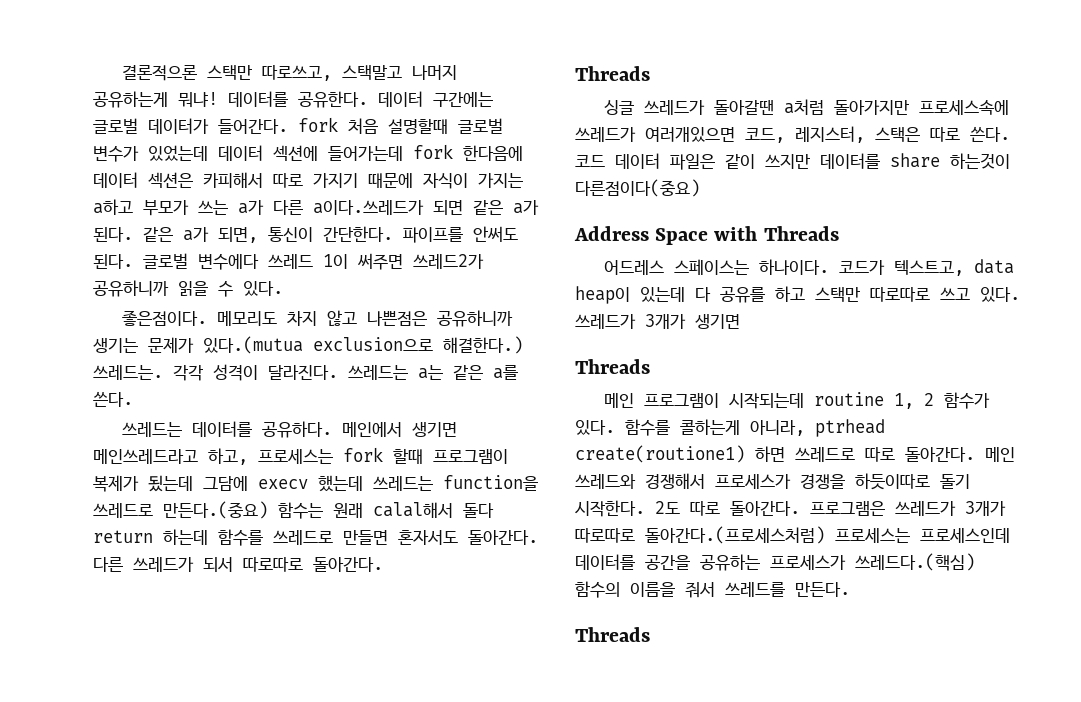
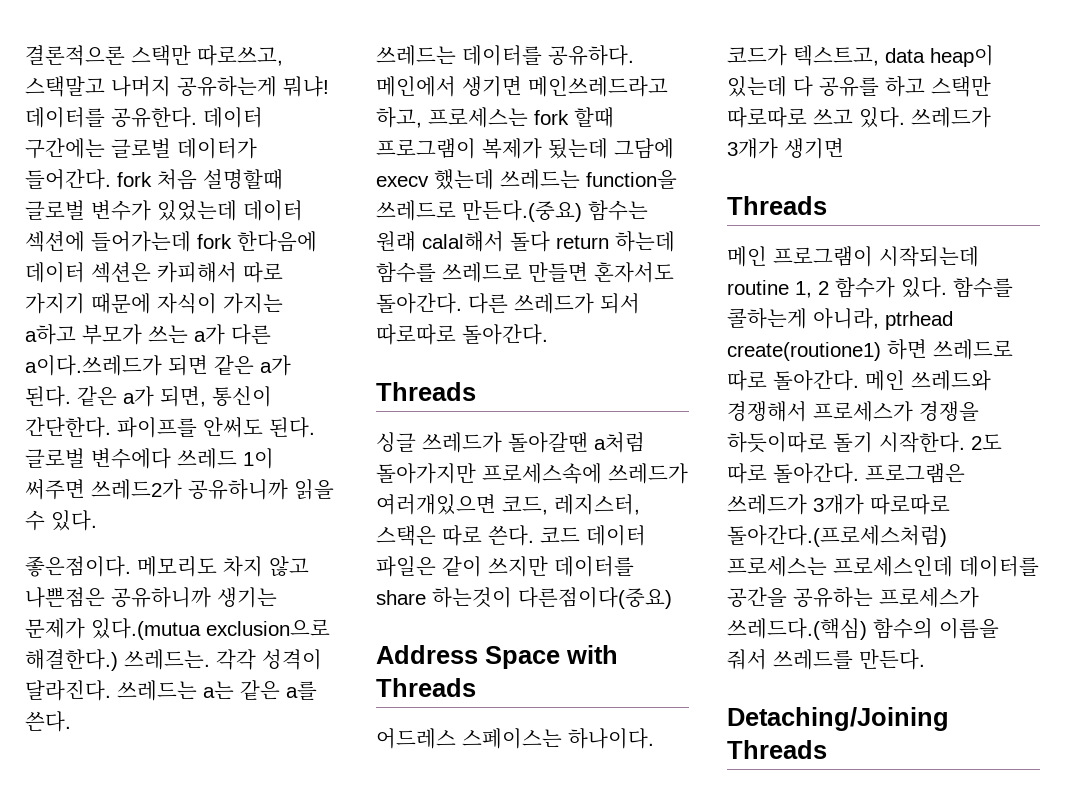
  프로그램은 쓰레드가 3개가 따로따로 돌아간다.(프로세스처럼) 프로세스는 프로세스인데 데이터를 공간을 공유하는 프로세스가 쓰레드다.(핵심) 함수의 이름을 줘서 쓰레드를 만든다.
- Threads
+ Detaching/Joining Threads

